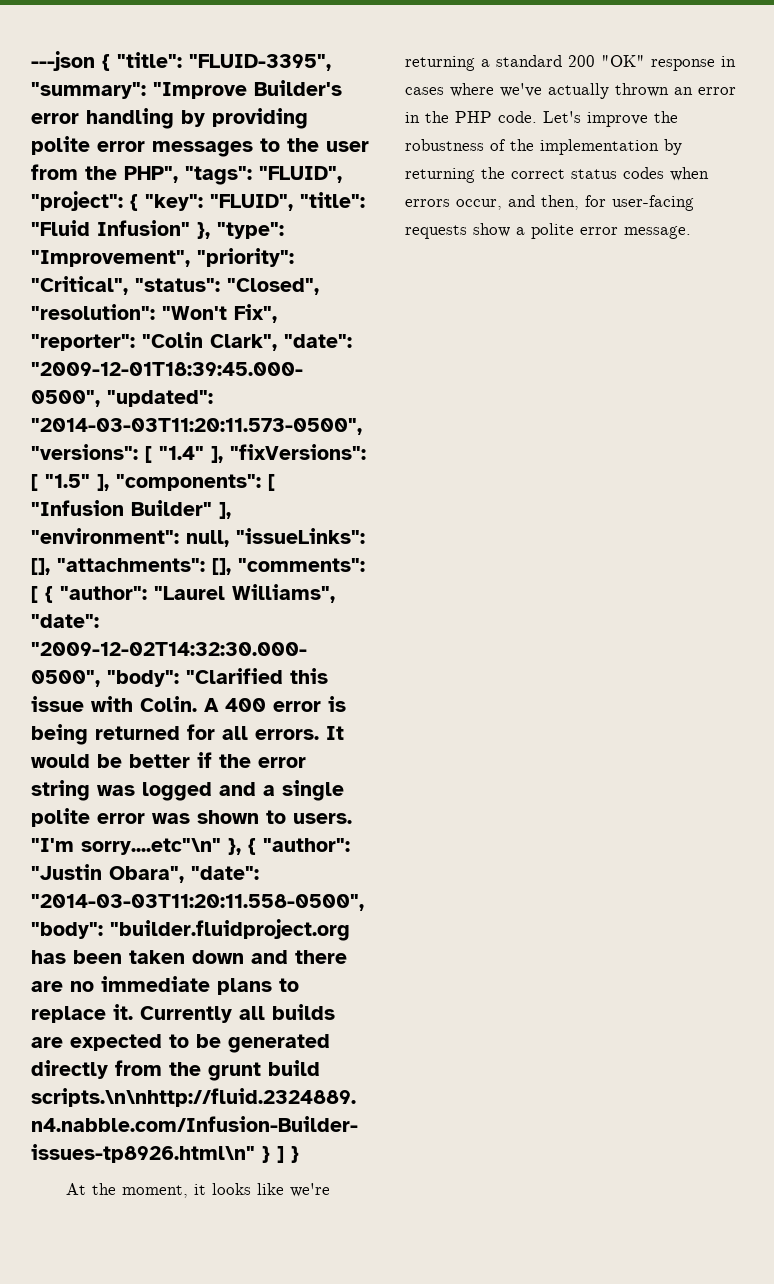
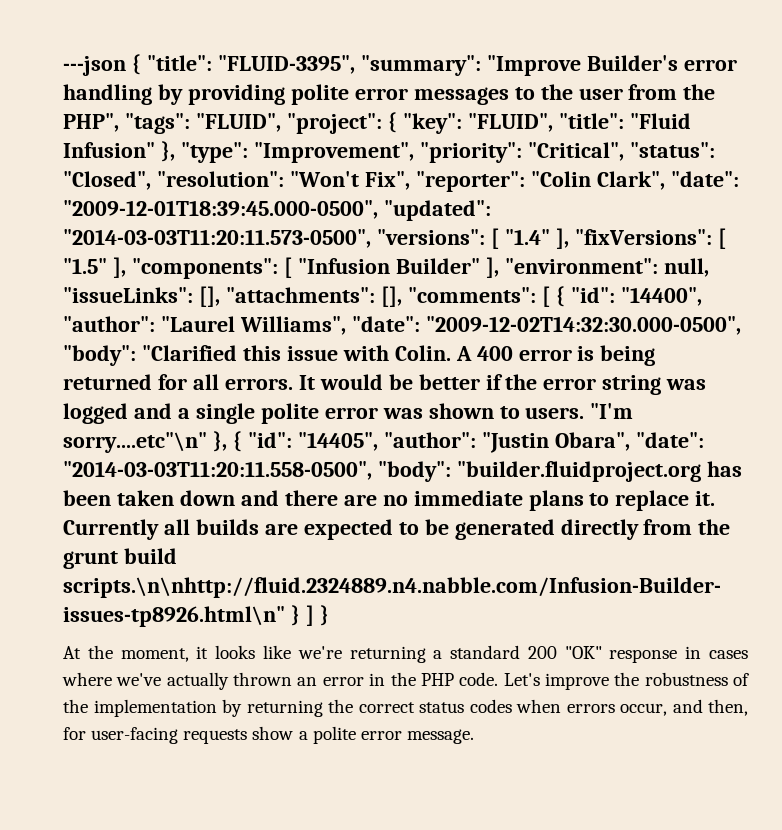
- [ { "author":
+ [ { "id": "14400", "author":
- "I'm sorry....etc"\n" }, { "author": "Justin Obara", "date": "2014-03-03T11:20:11.558-0500", "body": "builder.fluidproject.org has been taken down and there are no immediate plans to replace it.
+ "I'm sorry....etc"\n" }, { "id": "14405", "author": "Justin Obara", "date": "2014-03-03T11:20:11.558-0500", "body": "builder.fluidproject.org has been taken down and there are no immediate plans to replace it.

